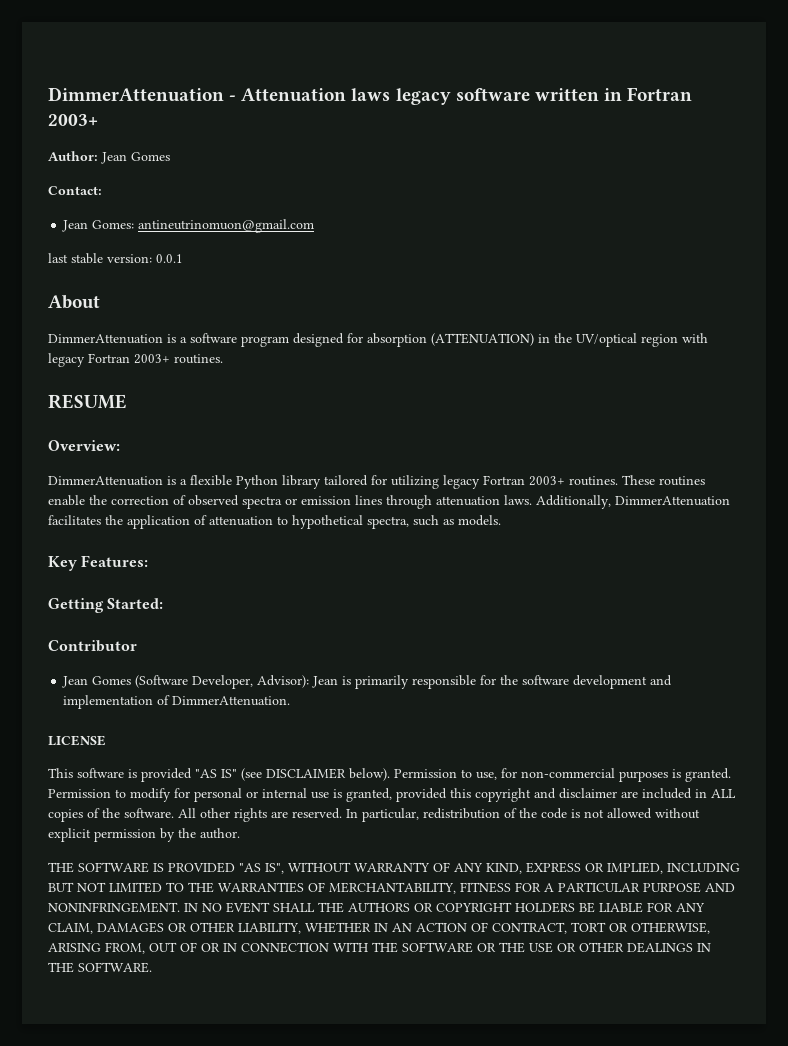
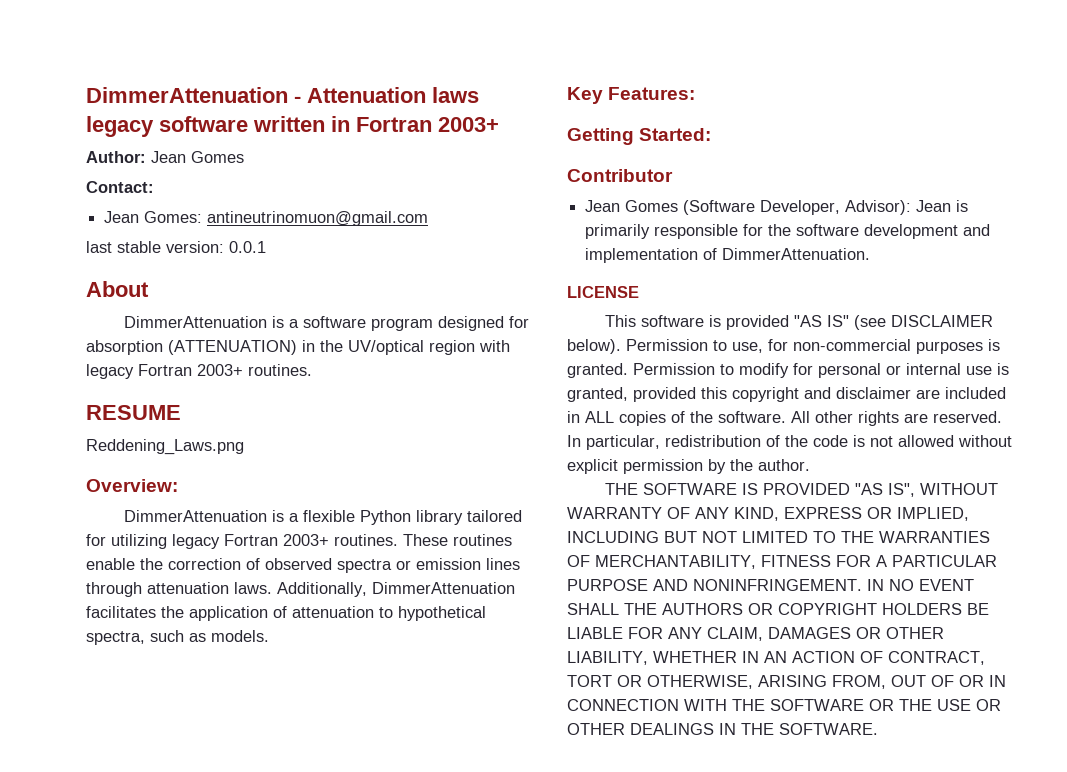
+ Reddening_Laws.png

